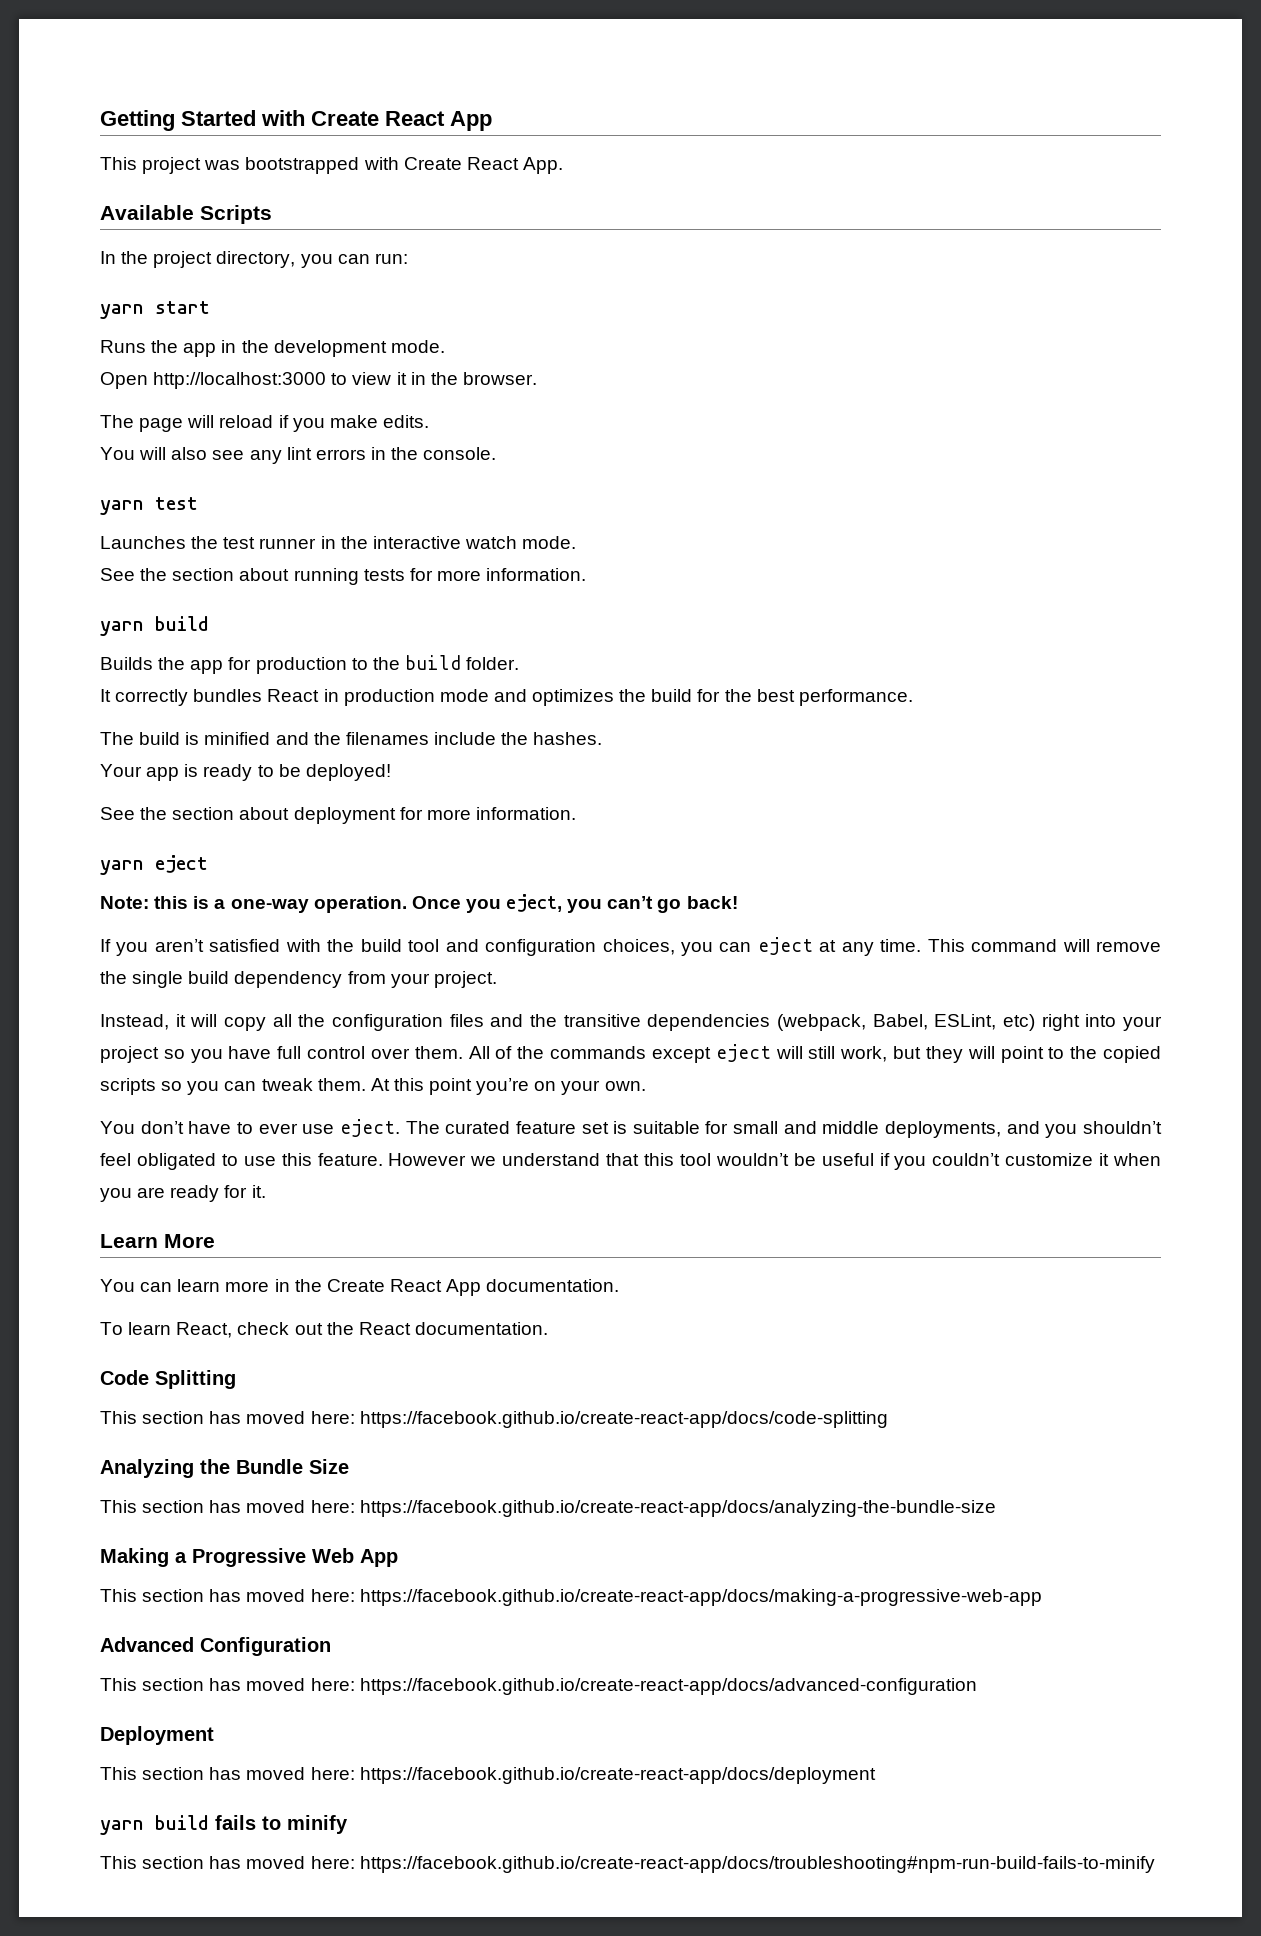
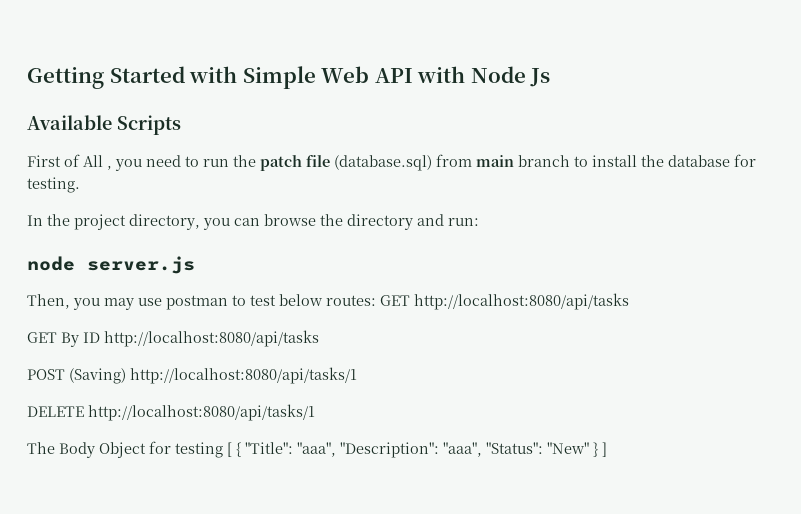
- Getting Started with Create React App
- This project was bootstrapped with Create React App.
+ Getting Started with Simple Web API with Node Js
  Available Scripts
+ First of All , you need to run the patch file (database.sql) from main branch to install the database for testing.
- In the project directory, you can run:
- yarn start
- Runs the app in the development mode.
- Open http://localhost:3000 to view it in the browser.
- The page will reload if you make edits.
- You will also see any lint errors in the console.
- yarn test
- Launches the test runner in the interactive watch mode.
- See the section about running tests for more information.
- yarn build
- Builds the app for production to the build folder.
- It correctly bundles React in production mode and optimizes the build for the best performance.
- The build is minified and the filenames include the hashes.
- Your app is ready to be deployed!
- See the section about deployment for more information.
- yarn eject
- Note: this is a one-way operation. Once you eject, you can’t go back!
- If you aren’t satisfied with the build tool and configuration choices, you can eject at any time. This command will remove the single build dependency from your project.
- Instead, it will copy all the configuration files and the transitive dependencies (webpack, Babel, ESLint, etc) right into your project so you have full control over them. All of the commands except eject will still work, but they will point to the copied scripts so you can tweak them. At this point you’re on your own.
- You don’t have to ever use eject. The curated feature set is suitable for small and middle deployments, and you shouldn’t feel obligated to use this feature. However we understand that this tool wouldn’t be useful if you couldn’t customize it when you are ready for it.
- Learn More
- You can learn more in the Create React App documentation.
- To learn React, check out the React documentation.
- Code Splitting
- This section has moved here: https://facebook.github.io/create-react-app/docs/code-splitting
- Analyzing the Bundle Size
- This section has moved here: https://facebook.github.io/create-react-app/docs/analyzing-the-bundle-size
- Making a Progressive Web App
- This section has moved here: https://facebook.github.io/create-react-app/docs/making-a-progressive-web-app
- Advanced Configuration
- This section has moved here: https://facebook.github.io/create-react-app/docs/advanced-configuration
- Deployment
- This section has moved here: https://facebook.github.io/create-react-app/docs/deployment
- yarn build fails to minify
- This section has moved here: https://facebook.github.io/create-react-app/docs/troubleshooting#npm-run-build-fails-to-minify
+ In the project directory, you can browse the directory and run:
+ node server.js
+ Then, you may use postman to test below routes: GET http://localhost:8080/api/tasks
+ GET By ID http://localhost:8080/api/tasks
+ POST (Saving) http://localhost:8080/api/tasks/1
+ DELETE http://localhost:8080/api/tasks/1
+ The Body Object for testing [ { "Title": "aaa", "Description": "aaa", "Status": "New" } ]

